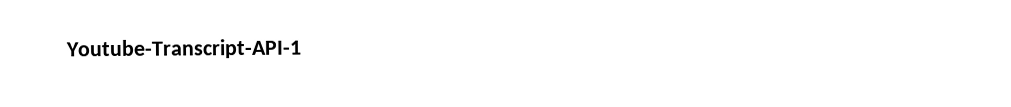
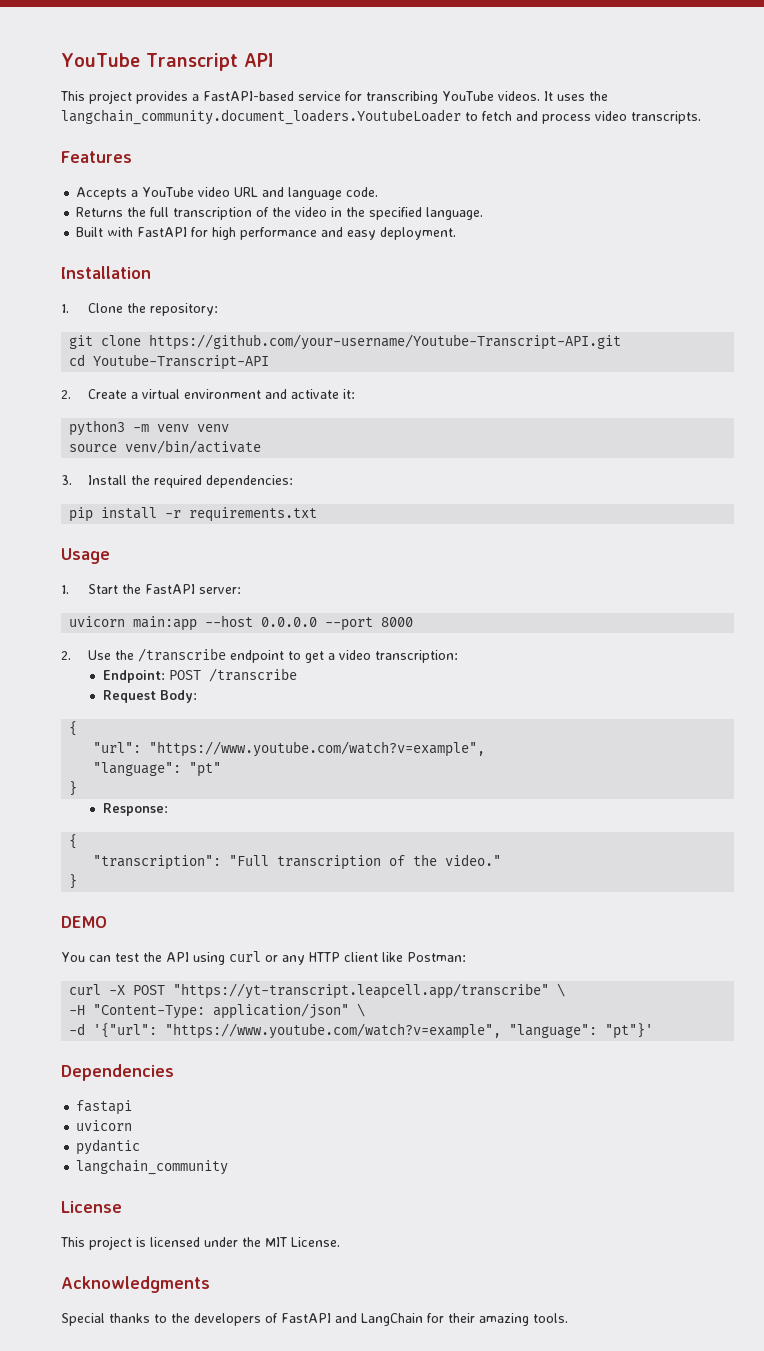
- Youtube-Transcript-API-1
+ YouTube Transcript API
+ This project provides a FastAPI-based service for transcribing YouTube videos. It uses the langchain_community.document_loaders.YoutubeLoader to fetch and process video transcripts.
+ Features
+ Accepts a YouTube video URL and language code.
+ Returns the full transcription of the video in the specified language.
+ Built with FastAPI for high performance and easy deployment.
+ Installation
+ 1. Clone the repository:
+ git clone https://github.com/your-username/Youtube-Transcript-API.git
+ cd Youtube-Transcript-API
+ 2. Create a virtual environment and activate it:
+ python3 -m venv venv
+ source venv/bin/activate
+ 3. Install the required dependencies:
+ pip install -r requirements.txt
+ Usage
+ 1. Start the FastAPI server:
+ uvicorn main:app --host 0.0.0.0 --port 8000
+ 2. Use the /transcribe endpoint to get a video transcription:
+ Endpoint: POST /transcribe
+ Request Body:
+ {
+ "url": "https://www.youtube.com/watch?v=example",
+ "language": "pt"
+ }
+ Response:
+ {
+ "transcription": "Full transcription of the video."
+ }
+ DEMO
+ You can test the API using curl or any HTTP client like Postman:
+ curl -X POST "https://yt-transcript.leapcell.app/transcribe" \
+ -H "Content-Type: application/json" \
+ -d '{"url": "https://www.youtube.com/watch?v=example", "language": "pt"}'
+ Dependencies
+ fastapi
+ uvicorn
+ pydantic
+ langchain_community
+ License
+ This project is licensed under the MIT License.
+ Acknowledgments
+ Special thanks to the developers of FastAPI and LangChain for their amazing tools.

